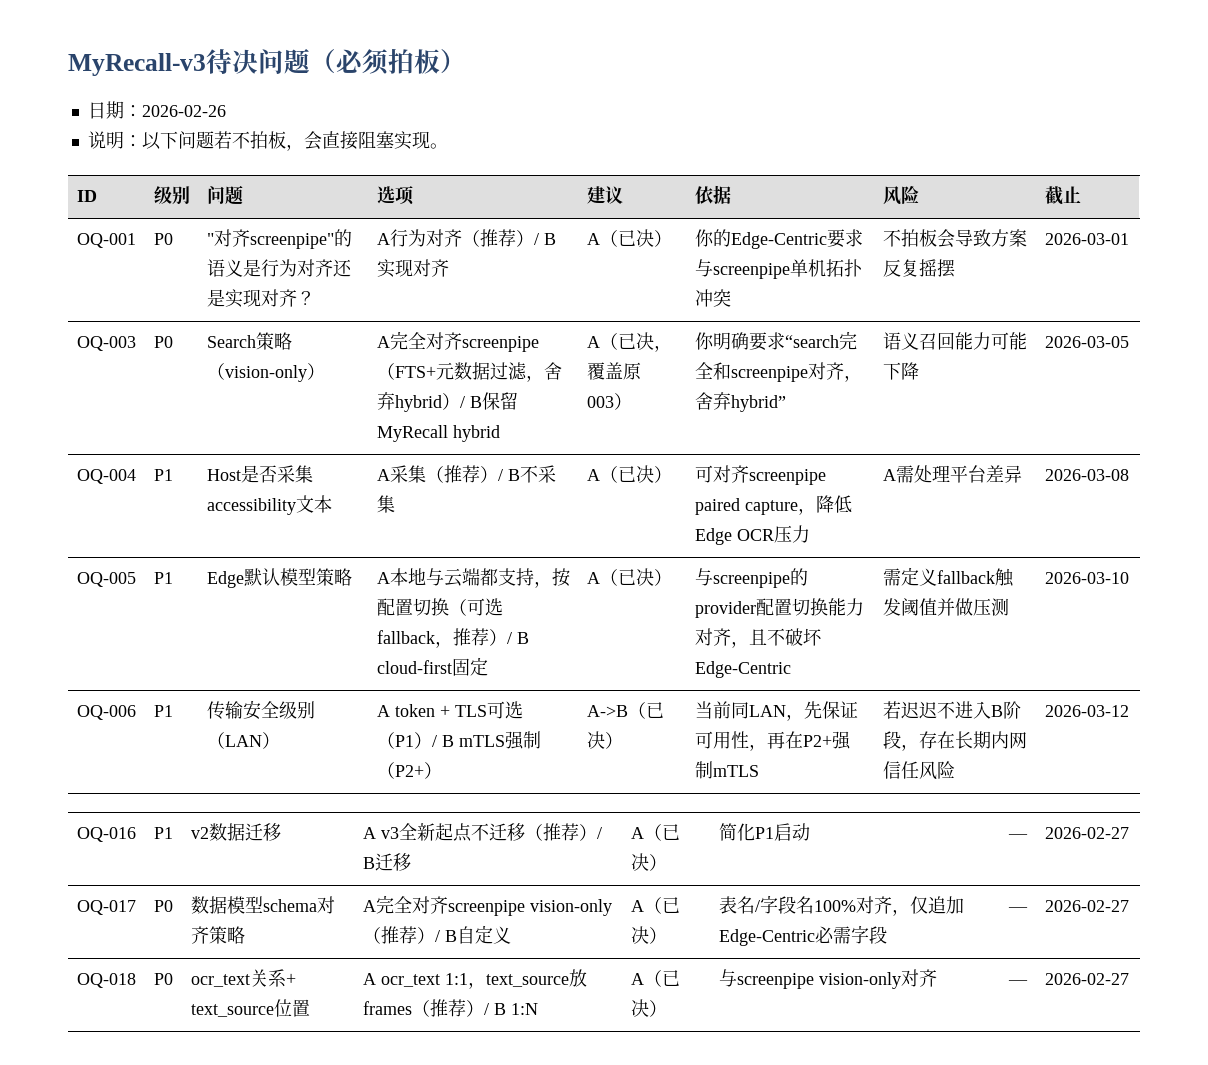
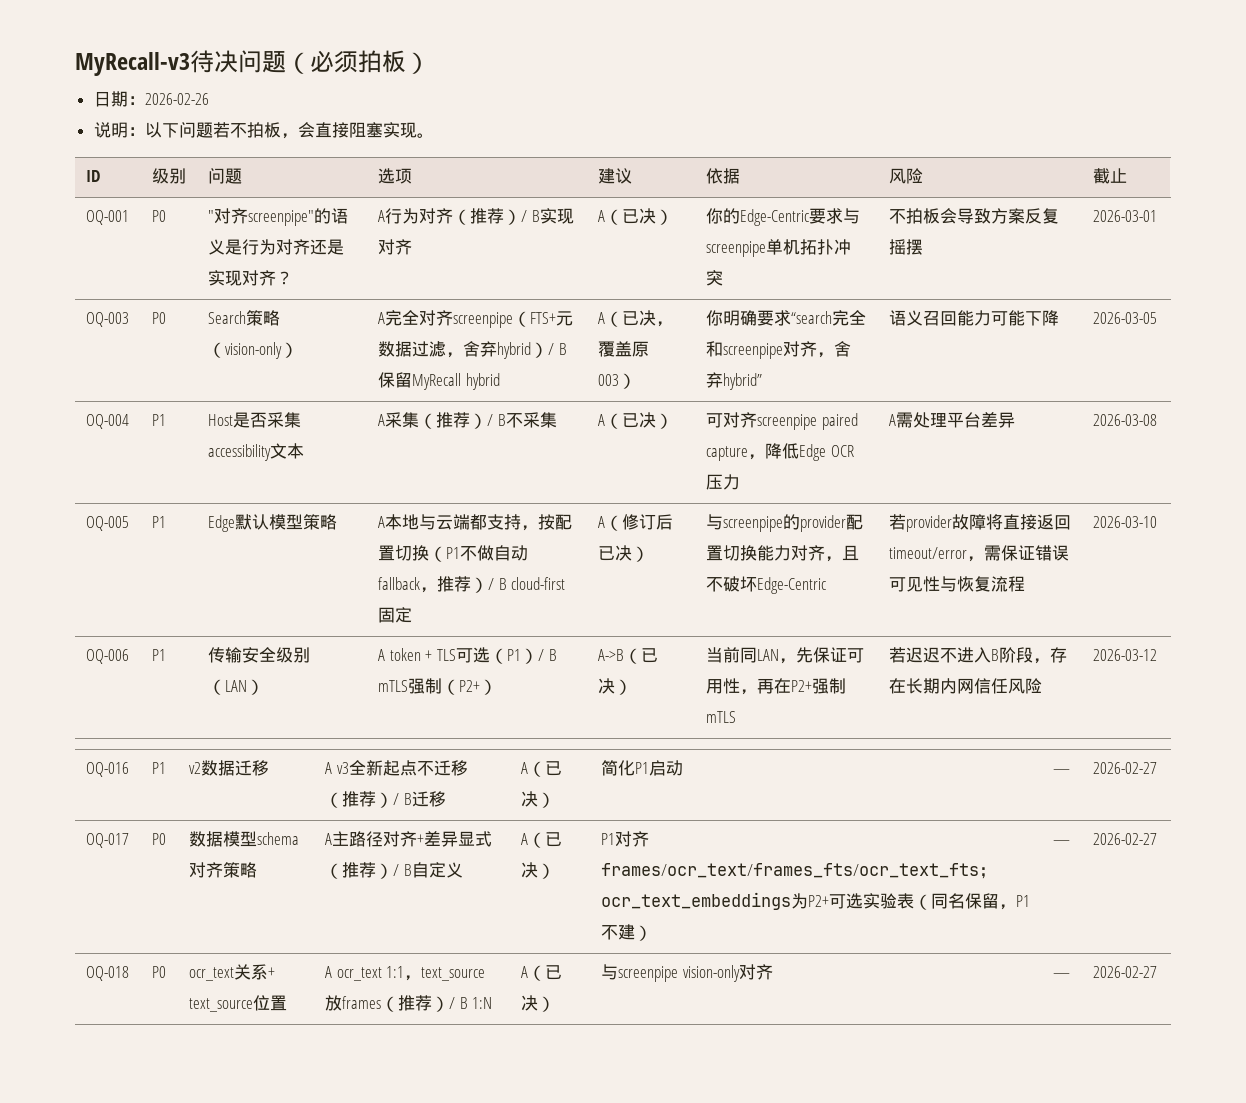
- A本地与云端都支持，按配置切换（可选fallback，推荐）/ B cloud-first固定 | A（已决）
+ A本地与云端都支持，按配置切换（P1不做自动fallback，推荐）/ B cloud-first固定 | A（修订后已决）
- 需定义fallback触发阈值并做压测
+ 若provider故障将直接返回timeout/error，需保证错误可见性与恢复流程
- OQ-017 | P0 | 数据模型schema对齐策略 | A完全对齐screenpipe vision-only（推荐）/ B自定义 | A（已决） | 表名/字段名100%对齐，仅追加Edge-Centric必需字段 | — | 2026-02-27
+ OQ-017 | P0 | 数据模型schema对齐策略 | A主路径对齐+差异显式（推荐）/ B自定义 | A（已决） | P1对齐frames/ocr_text/frames_fts/ocr_text_fts；ocr_text_embeddings为P2+可选实验表（同名保留，P1不建） | — | 2026-02-27

